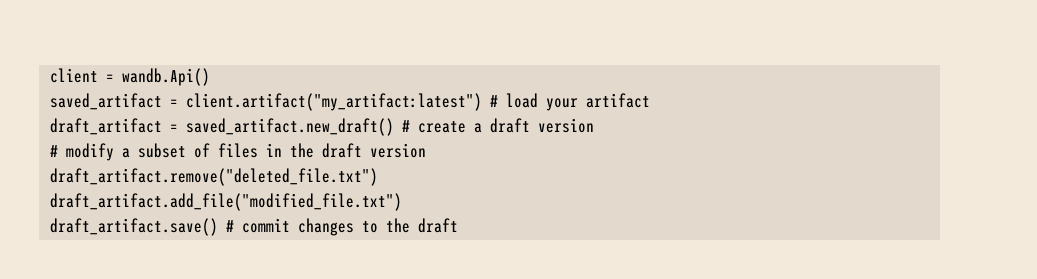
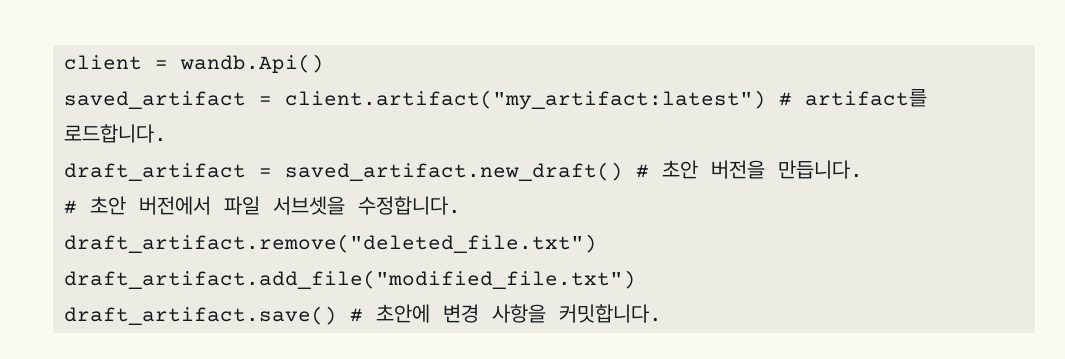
- saved_artifact = client.artifact("my_artifact:latest") # load your artifact
+ saved_artifact = client.artifact("my_artifact:latest") # artifact를 로드합니다.
- draft_artifact = saved_artifact.new_draft() # create a draft version
- # modify a subset of files in the draft version
+ draft_artifact = saved_artifact.new_draft() # 초안 버전을 만듭니다.
+ # 초안 버전에서 파일 서브셋을 수정합니다.
- draft_artifact.save() # commit changes to the draft
+ draft_artifact.save() # 초안에 변경 사항을 커밋합니다.

